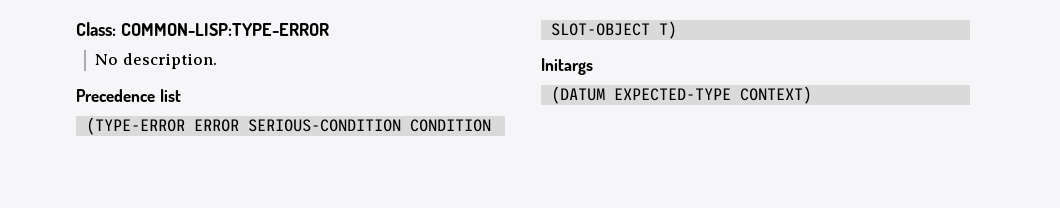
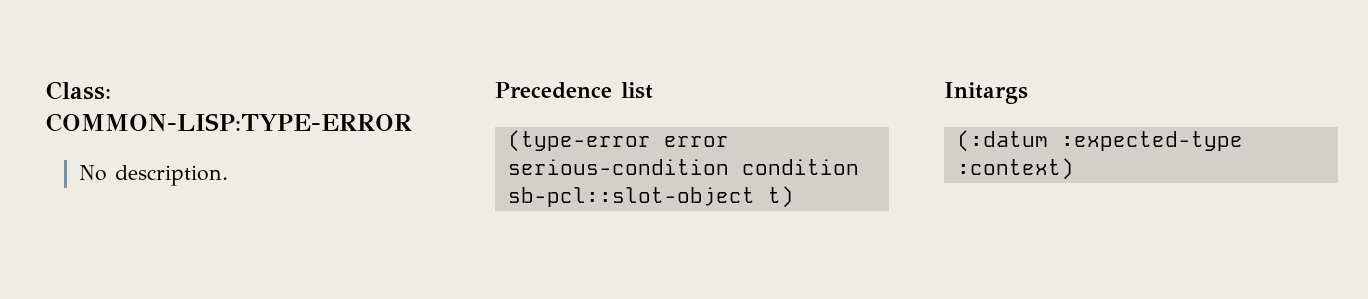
- (TYPE-ERROR ERROR SERIOUS-CONDITION CONDITION SLOT-OBJECT T)
+ (type-error error serious-condition condition sb-pcl::slot-object t)
  Initargs
- (DATUM EXPECTED-TYPE CONTEXT)
+ (:datum :expected-type :context)

